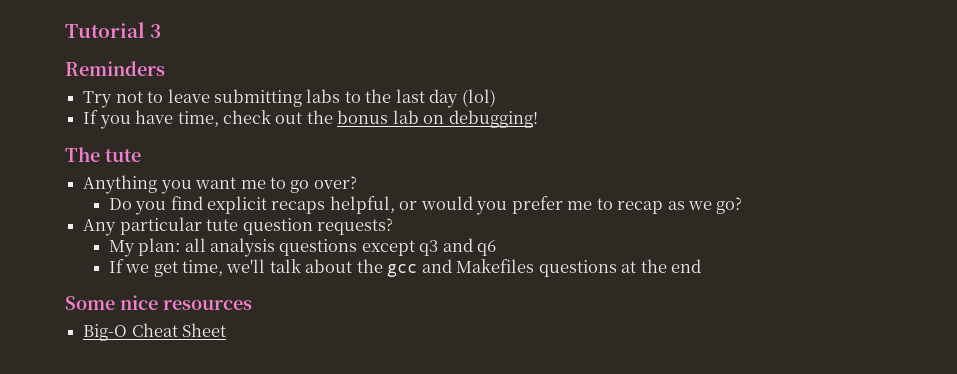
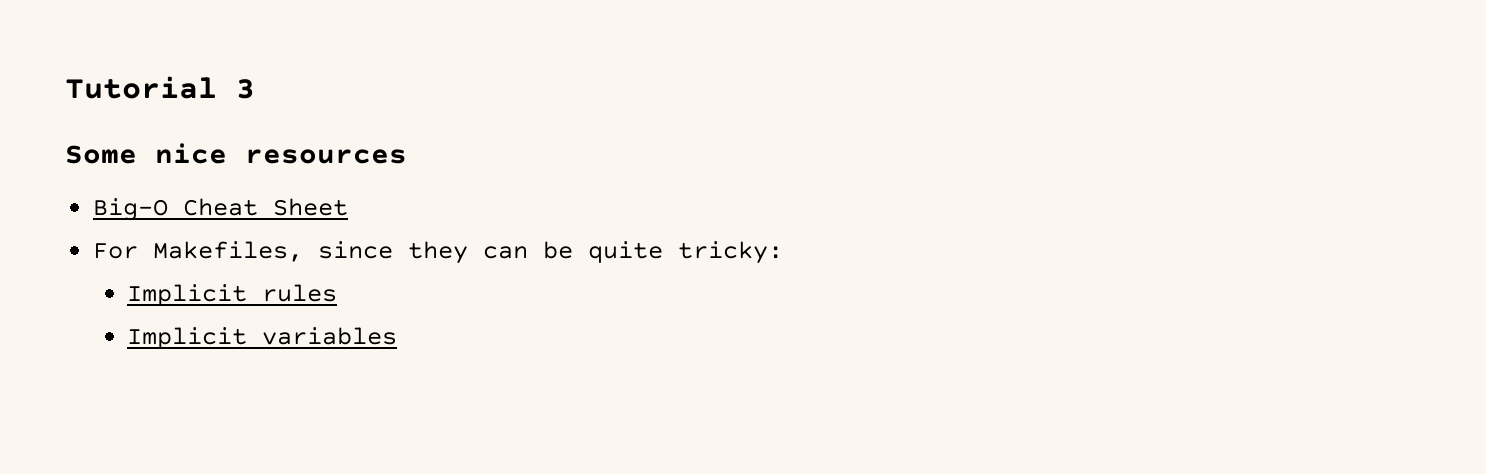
- Reminders
- Try not to leave submitting labs to the last day (lol)
- If you have time, check out the bonus lab on debugging!
- The tute
- Anything you want me to go over?
- Do you find explicit recaps helpful, or would you prefer me to recap as we go?
- Any particular tute question requests?
- My plan: all analysis questions except q3 and q6
- If we get time, we'll talk about the gcc and Makefiles questions at the end
+ For Makefiles, since they can be quite tricky:
+ Implicit rules
+ Implicit variables

